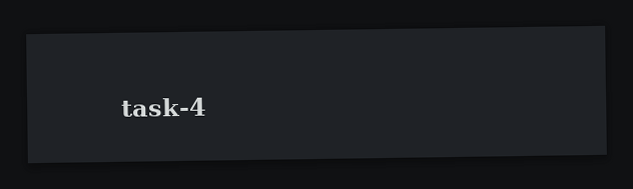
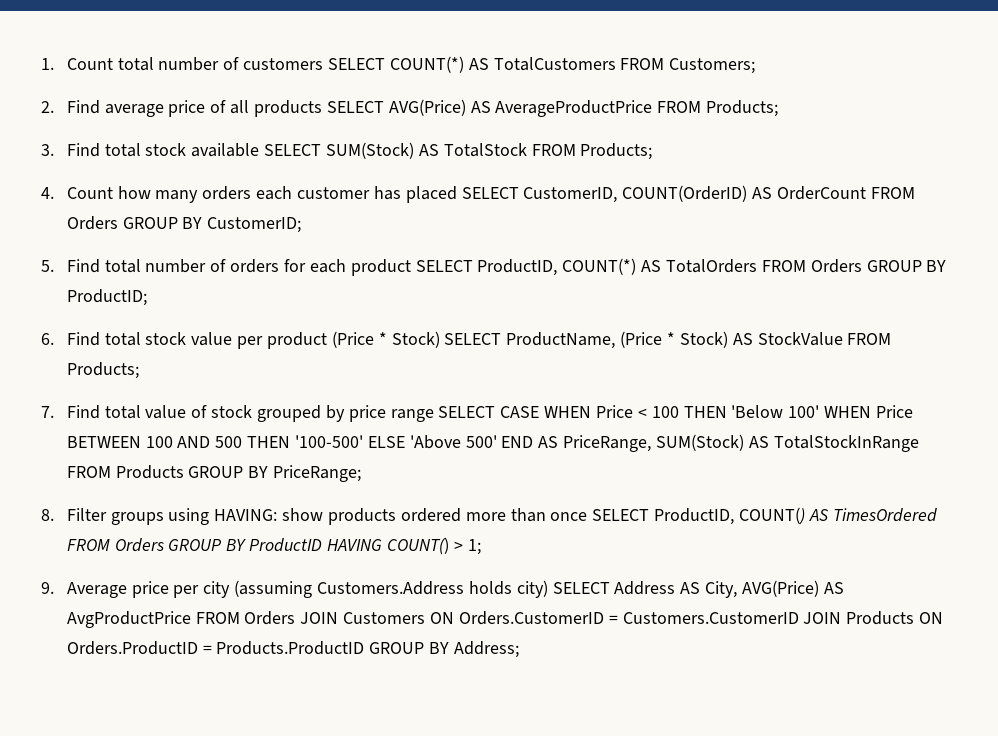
- task-4
+ 1. Count total number of customers SELECT COUNT(*) AS TotalCustomers FROM Customers;
+ 2. Find average price of all products SELECT AVG(Price) AS AverageProductPrice FROM Products;
+ 3. Find total stock available SELECT SUM(Stock) AS TotalStock FROM Products;
+ 4. Count how many orders each customer has placed SELECT CustomerID, COUNT(OrderID) AS OrderCount FROM Orders GROUP BY CustomerID;
+ 5. Find total number of orders for each product SELECT ProductID, COUNT(*) AS TotalOrders FROM Orders GROUP BY ProductID;
+ 6. Find total stock value per product (Price * Stock) SELECT ProductName, (Price * Stock) AS StockValue FROM Products;
+ 7. Find total value of stock grouped by price range SELECT CASE WHEN Price < 100 THEN 'Below 100' WHEN Price BETWEEN 100 AND 500 THEN '100-500' ELSE 'Above 500' END AS PriceRange, SUM(Stock) AS TotalStockInRange FROM Products GROUP BY PriceRange;
+ 8. Filter groups using HAVING: show products ordered more than once SELECT ProductID, COUNT() AS TimesOrdered FROM Orders GROUP BY ProductID HAVING COUNT() > 1;
+ 9. Average price per city (assuming Customers.Address holds city) SELECT Address AS City, AVG(Price) AS AvgProductPrice FROM Orders JOIN Customers ON Orders.CustomerID = Customers.CustomerID JOIN Products ON Orders.ProductID = Products.ProductID GROUP BY Address;

